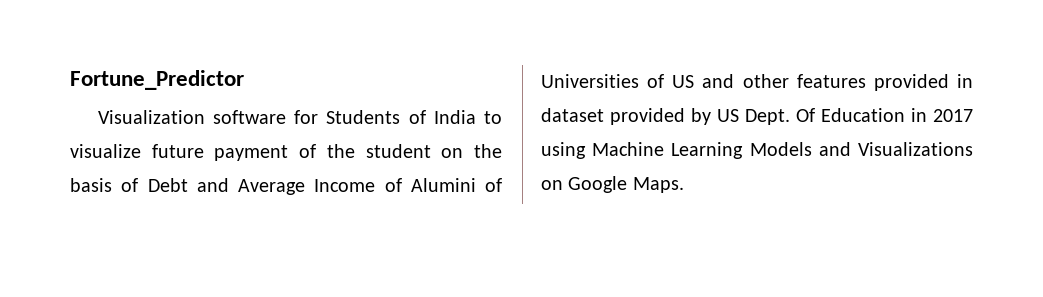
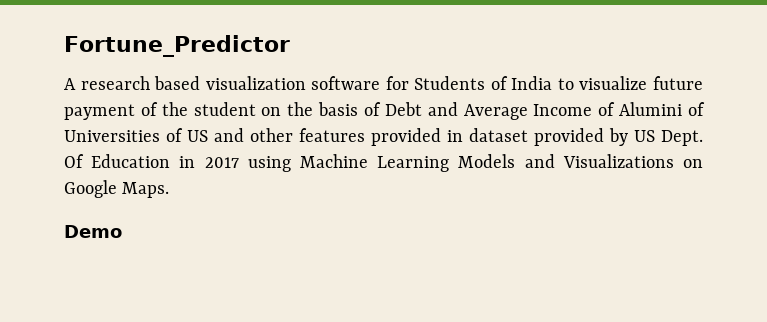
- Visualization software for Students of India to visualize future payment of the student on the basis of Debt and Average Income of Alumini of Universities of US and other features provided in dataset provided by US Dept.
+ A research based visualization software for Students of India to visualize future payment of the student on the basis of Debt and Average Income of Alumini of Universities of US and other features provided in dataset provided by US Dept.
+ Demo

